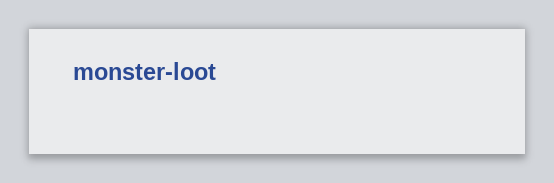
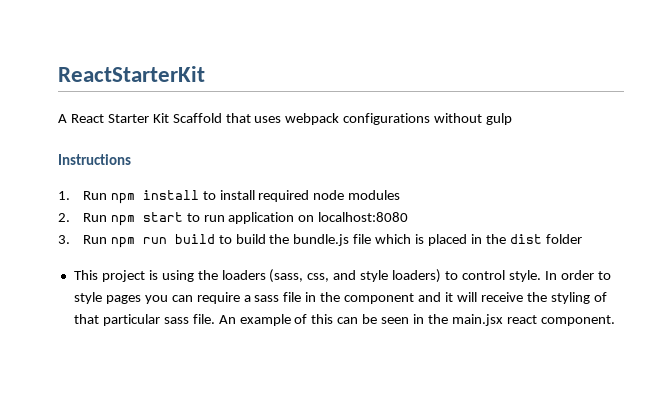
- monster-loot
+ ReactStarterKit
+ A React Starter Kit Scaffold that uses webpack configurations without gulp
+ Instructions
+ 1. Run npm install to install required node modules
+ 2. Run npm start to run application on localhost:8080
+ 3. Run npm run build to build the bundle.js file which is placed in the dist folder
+ This project is using the loaders (sass, css, and style loaders) to control style. In order to style pages you can require a sass file in the component and it will receive the styling of that particular sass file. An example of this can be seen in the main.jsx react component.

